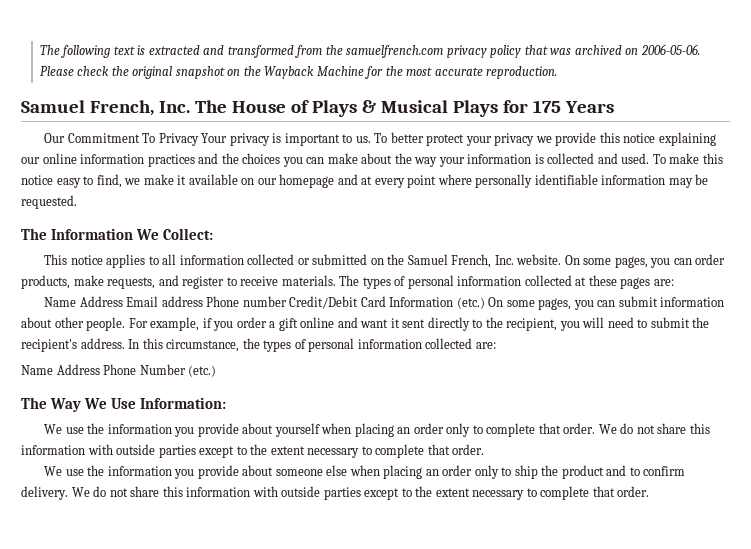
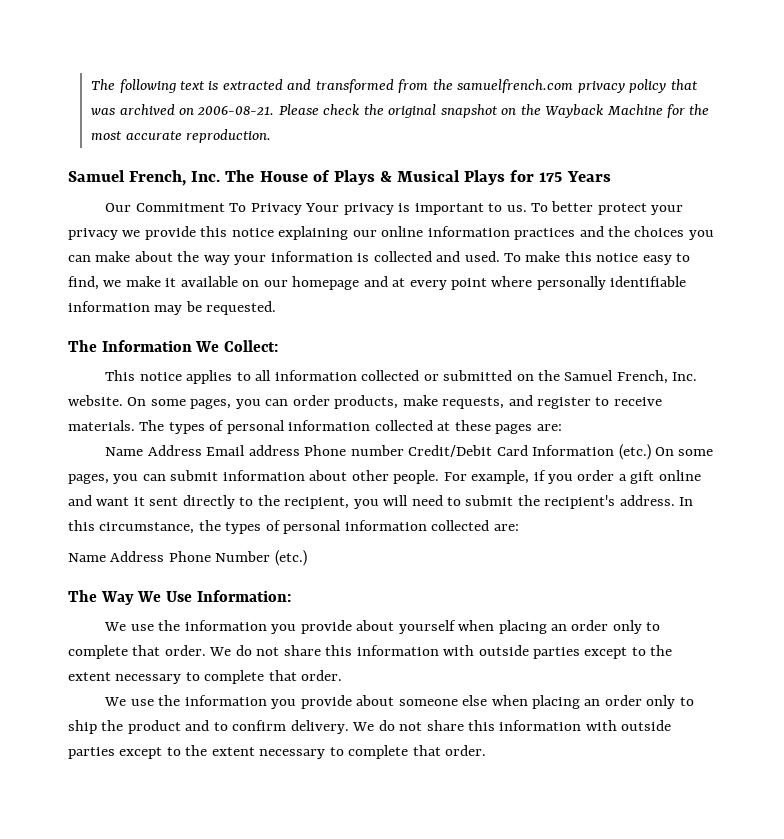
- The following text is extracted and transformed from the samuelfrench.com privacy policy that was archived on 2006-05-06.
+ The following text is extracted and transformed from the samuelfrench.com privacy policy that was archived on 2006-08-21.

